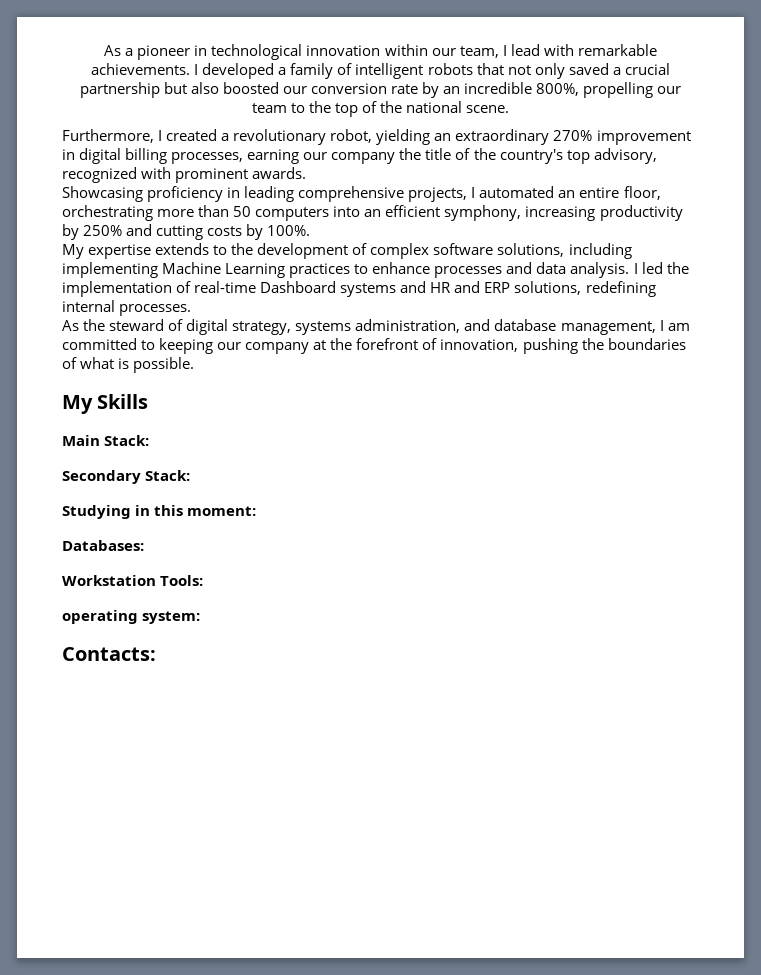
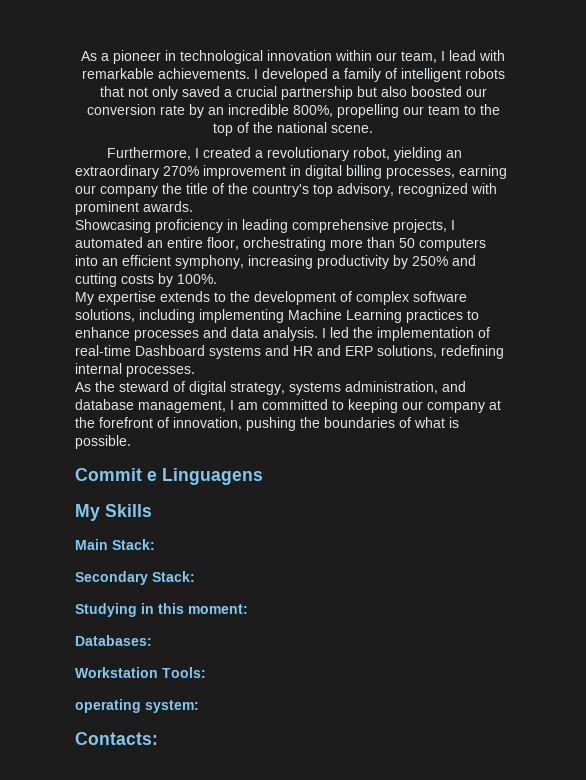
+ Commit e Linguagens

